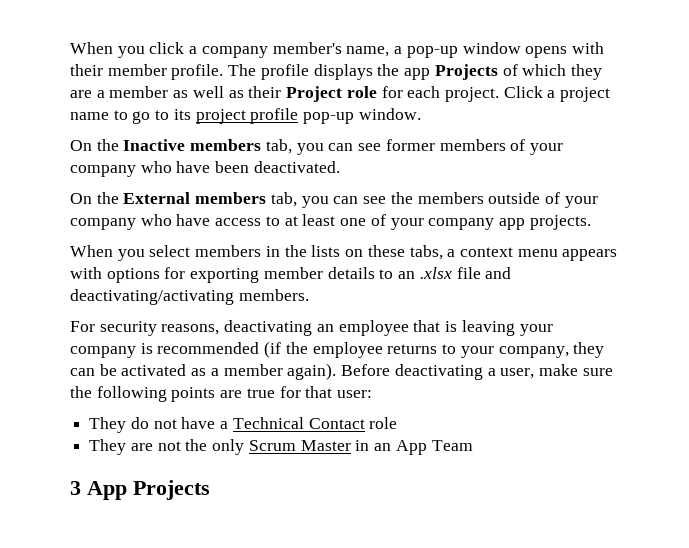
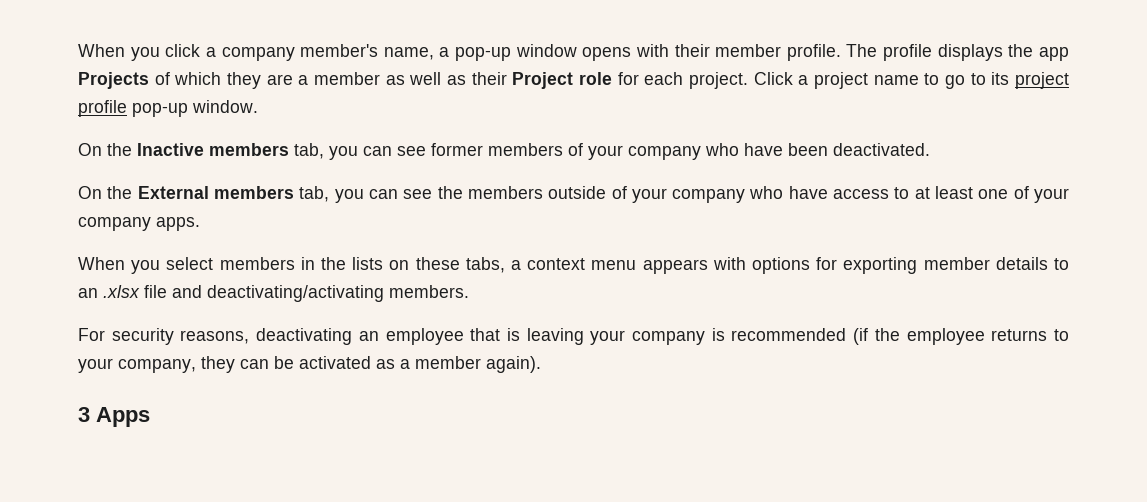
- On the External members tab, you can see the members outside of your company who have access to at least one of your company app projects.
+ On the External members tab, you can see the members outside of your company who have access to at least one of your company apps.
- Before deactivating a user, make sure the following points are true for that user:
- They do not have a Technical Contact role
- They are not the only Scrum Master in an App Team
- 3 App Projects
+ 3 Apps

